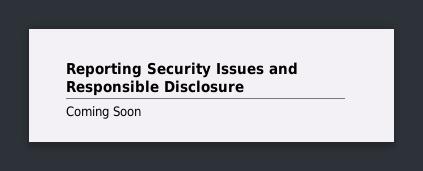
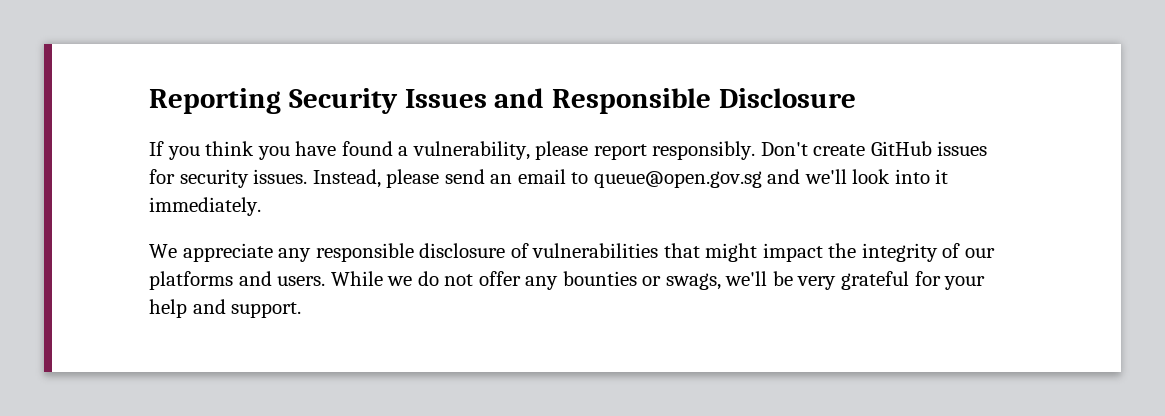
- Coming Soon
+ If you think you have found a vulnerability, please report responsibly. Don't create GitHub issues for security issues. Instead, please send an email to queue@open.gov.sg and we'll look into it immediately.
+ We appreciate any responsible disclosure of vulnerabilities that might impact the integrity of our platforms and users. While we do not offer any bounties or swags, we'll be very grateful for your help and support.

